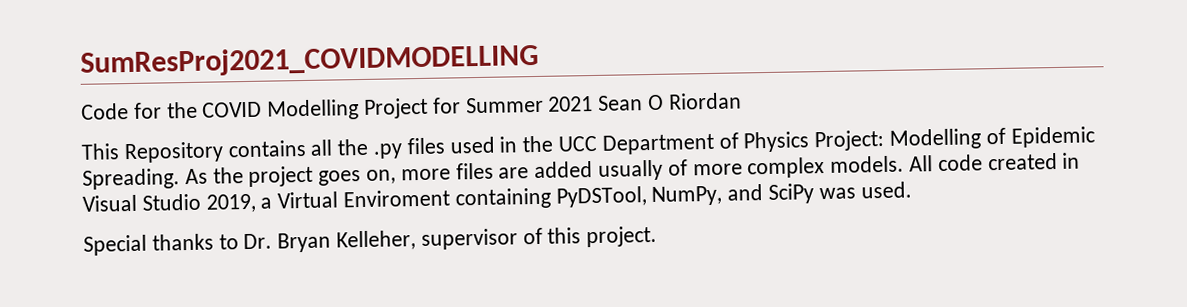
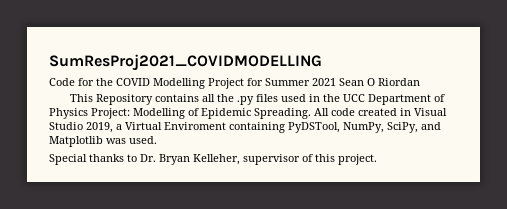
- As the project goes on, more files are added usually of more complex models.
- All code created in Visual Studio 2019, a Virtual Enviroment containing PyDSTool, NumPy, and SciPy was used.
+ All code created in Visual Studio 2019, a Virtual Enviroment containing PyDSTool, NumPy, SciPy, and Matplotlib was used.

